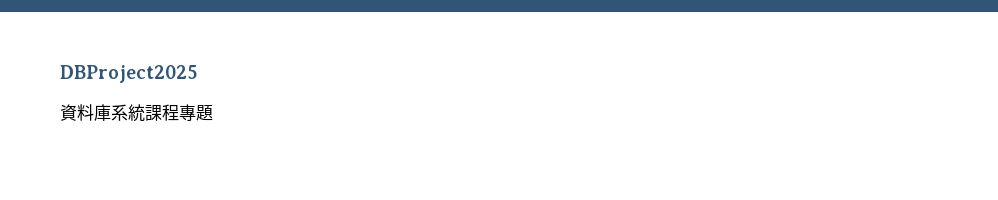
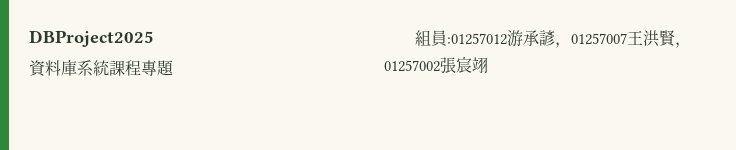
+ 組員:01257012游承諺，01257007王洪賢，01257002張宸翊

